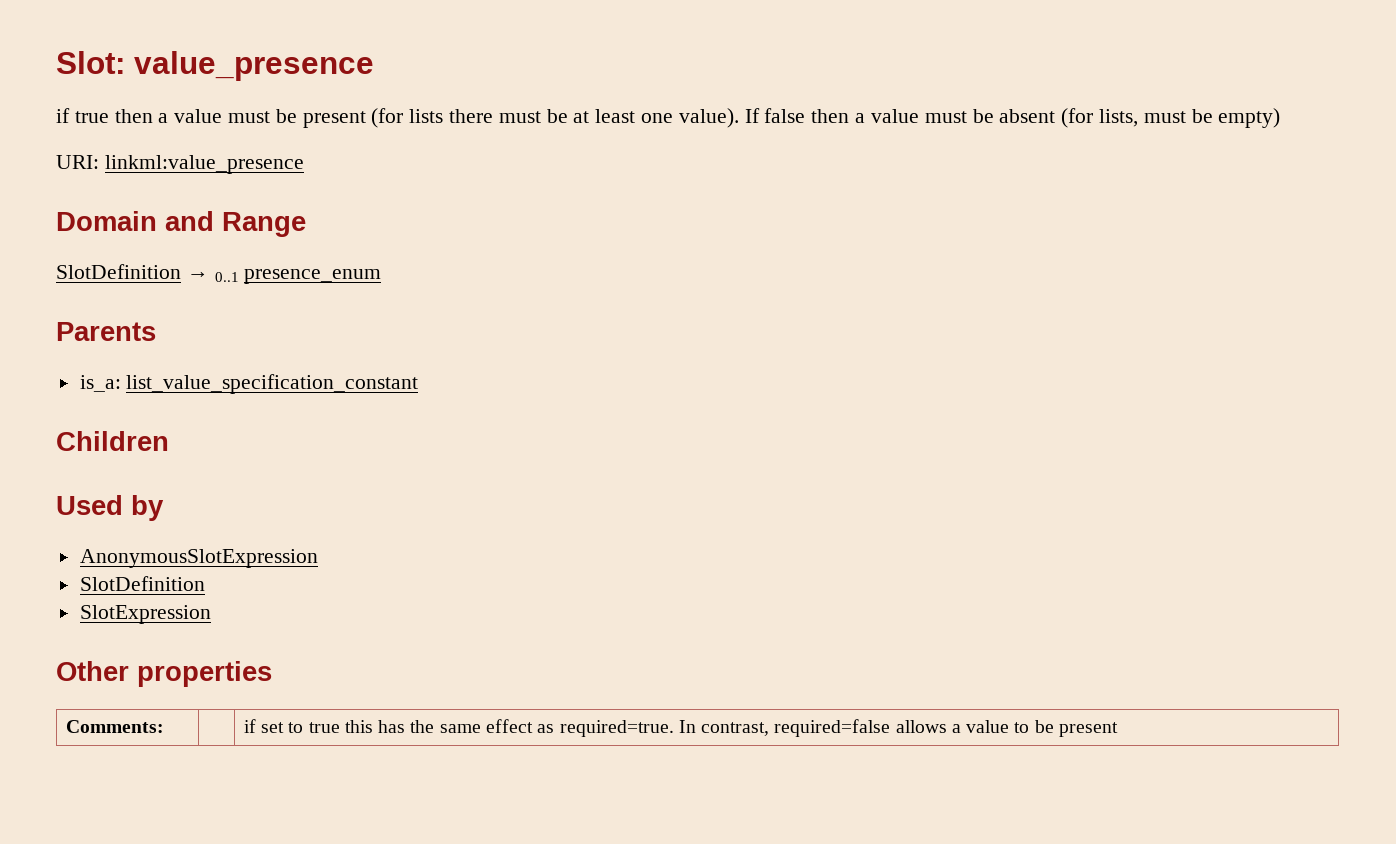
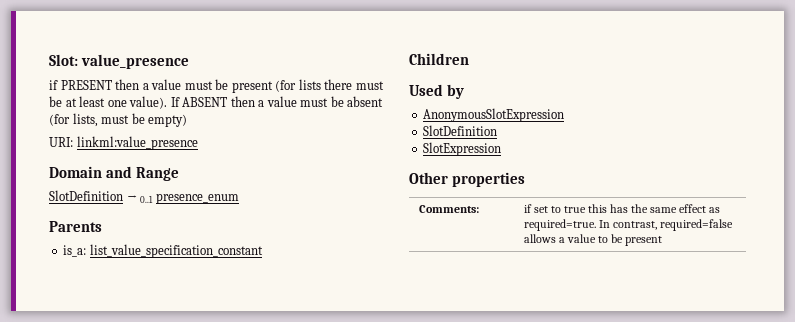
- if true then a value must be present (for lists there must be at least one value).
+ if PRESENT then a value must be present (for lists there must be at least one value).
- If false then a value must be absent (for lists, must be empty)
+ If ABSENT then a value must be absent (for lists, must be empty)

